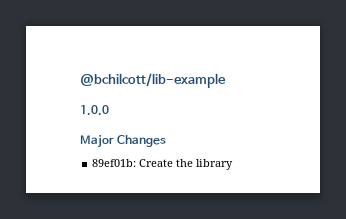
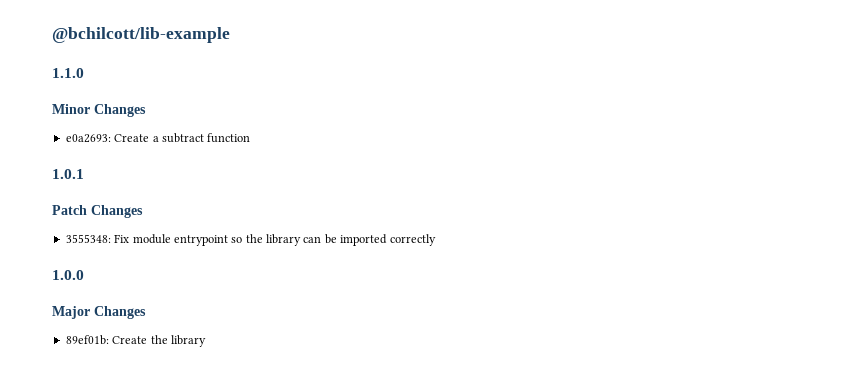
+ 1.1.0
+ Minor Changes
+ e0a2693: Create a subtract function
+ 1.0.1
+ Patch Changes
+ 3555348: Fix module entrypoint so the library can be imported correctly

